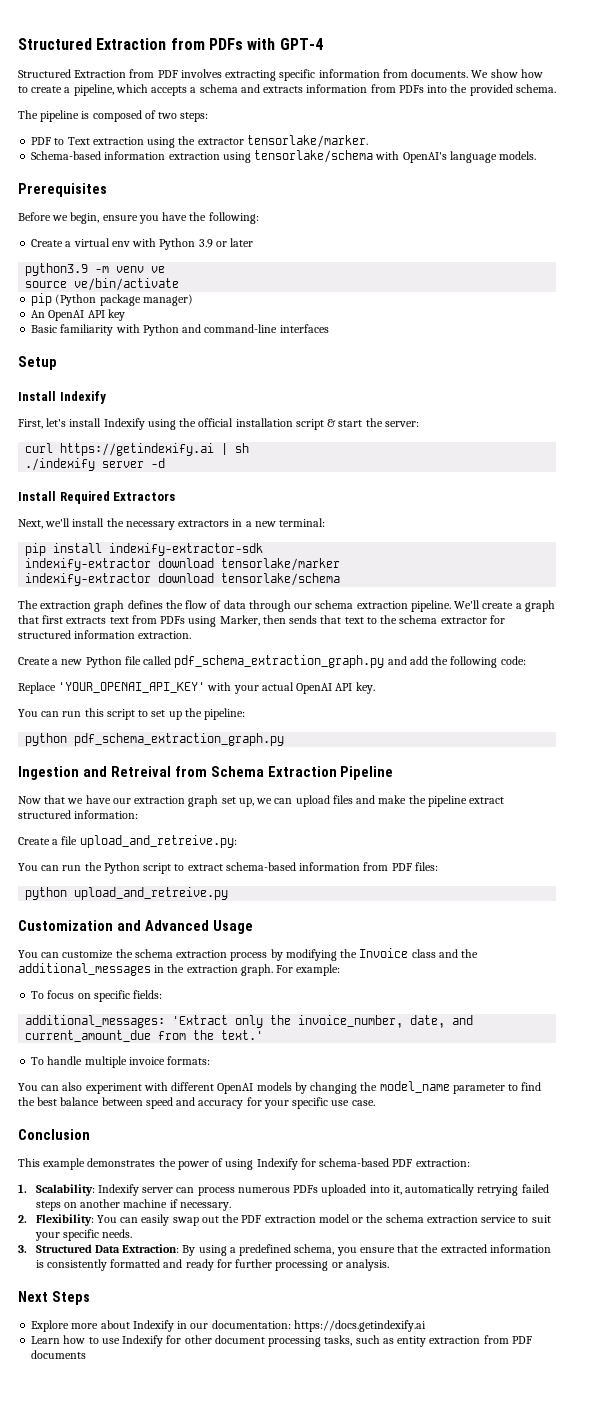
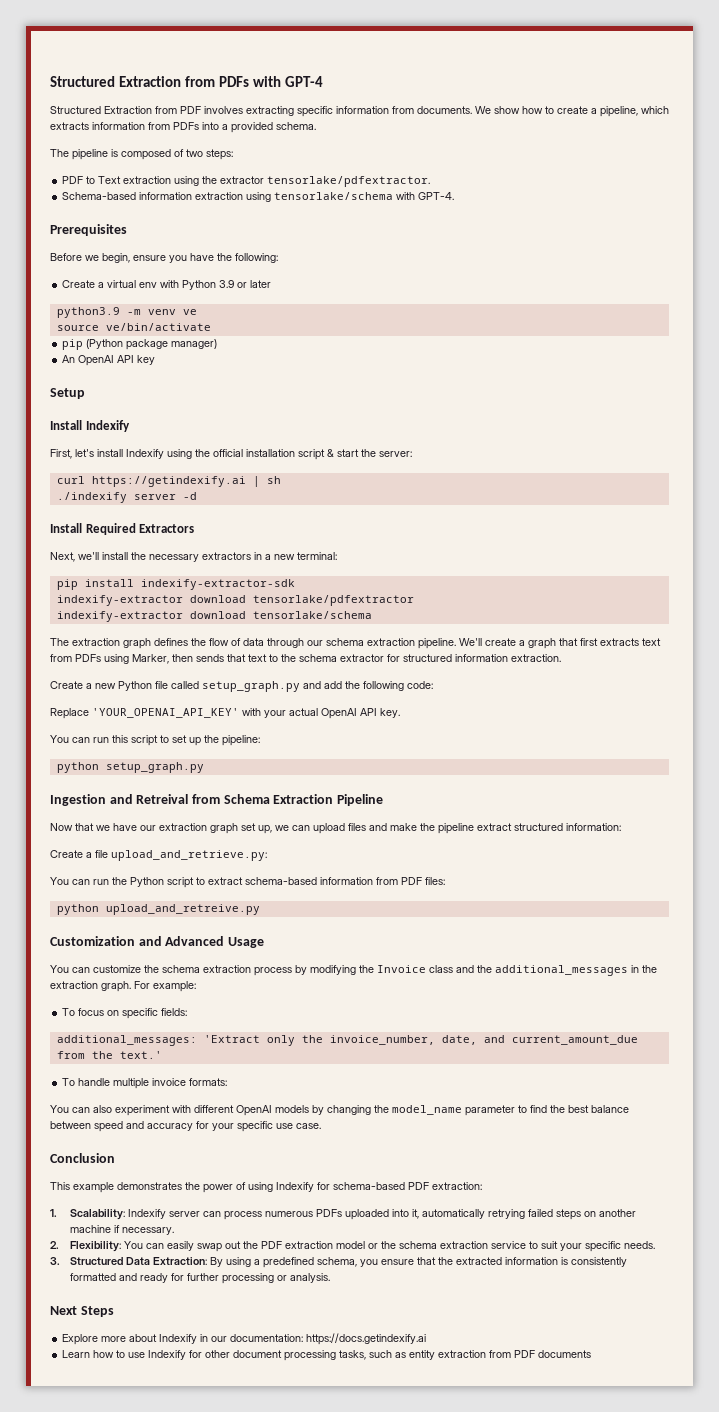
- We show how to create a pipeline, which accepts a schema and extracts information from PDFs into the provided schema.
+ We show how to create a pipeline, which extracts information from PDFs into a provided schema.
- PDF to Text extraction using the extractor tensorlake/marker.
+ PDF to Text extraction using the extractor tensorlake/pdfextractor.
- Schema-based information extraction using tensorlake/schema with OpenAI's language models.
+ Schema-based information extraction using tensorlake/schema with GPT-4.
- Basic familiarity with Python and command-line interfaces
- indexify-extractor download tensorlake/marker
+ indexify-extractor download tensorlake/pdfextractor
- Create a new Python file called pdf_schema_extraction_graph.py and add the following code:
+ Create a new Python file called setup_graph.py and add the following code:
- python pdf_schema_extraction_graph.py
+ python setup_graph.py
- Create a file upload_and_retreive.py:
+ Create a file upload_and_retrieve.py:

